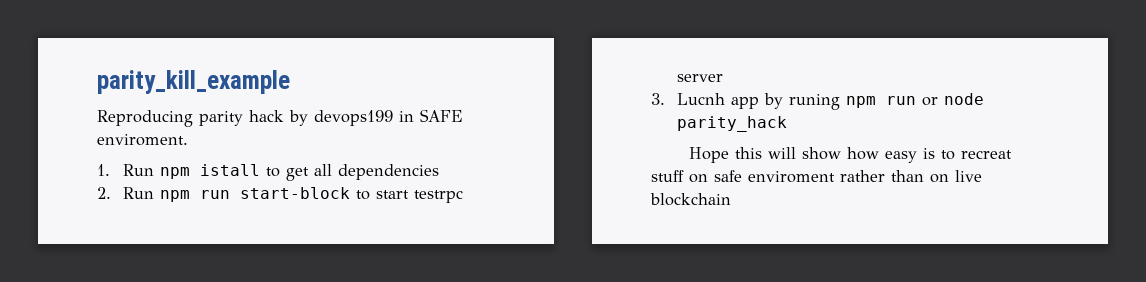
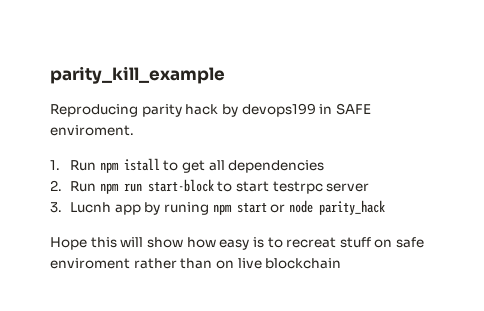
- 3. Lucnh app by runing npm run or node parity_hack
+ 3. Lucnh app by runing npm start or node parity_hack

